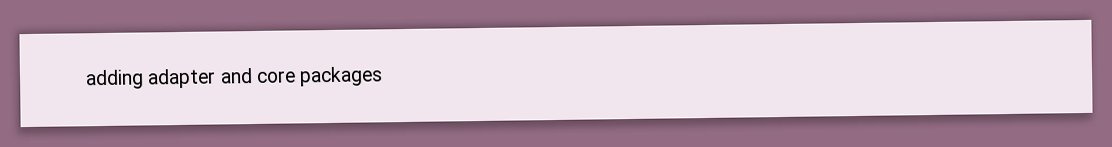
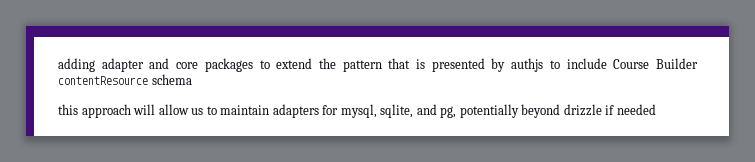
- adding adapter and core packages
+ adding adapter and core packages to extend the pattern that is presented by authjs to include Course Builder contentResource schema
+ this approach will allow us to maintain adapters for mysql, sqlite, and pg, potentially beyond drizzle if needed

